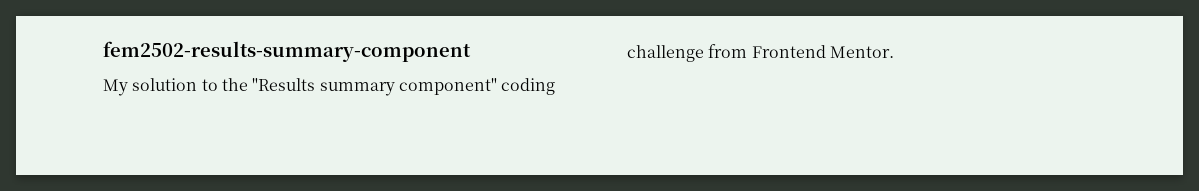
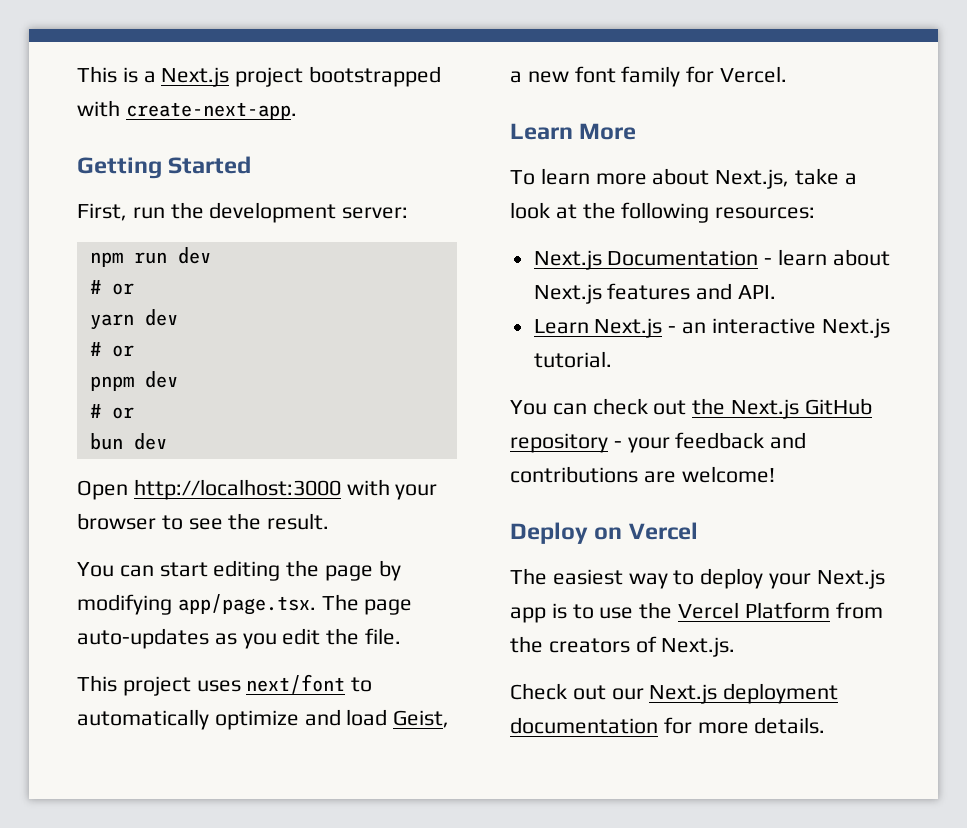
- fem2502-results-summary-component
- My solution to the "Results summary component" coding challenge from Frontend Mentor.
+ This is a Next.js project bootstrapped with create-next-app.
+ Getting Started
+ First, run the development server:
+ npm run dev
+ # or
+ yarn dev
+ # or
+ pnpm dev
+ # or
+ bun dev
+ Open http://localhost:3000 with your browser to see the result.
+ You can start editing the page by modifying app/page.tsx. The page auto-updates as you edit the file.
+ This project uses next/font to automatically optimize and load Geist, a new font family for Vercel.
+ Learn More
+ To learn more about Next.js, take a look at the following resources:
+ Next.js Documentation - learn about Next.js features and API.
+ Learn Next.js - an interactive Next.js tutorial.
+ You can check out the Next.js GitHub repository - your feedback and contributions are welcome!
+ Deploy on Vercel
+ The easiest way to deploy your Next.js app is to use the Vercel Platform from the creators of Next.js.
+ Check out our Next.js deployment documentation for more details.

